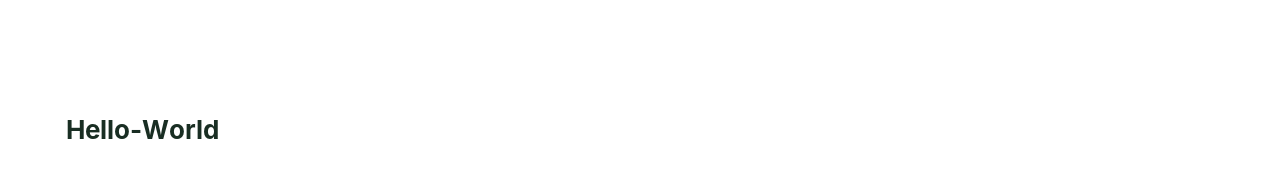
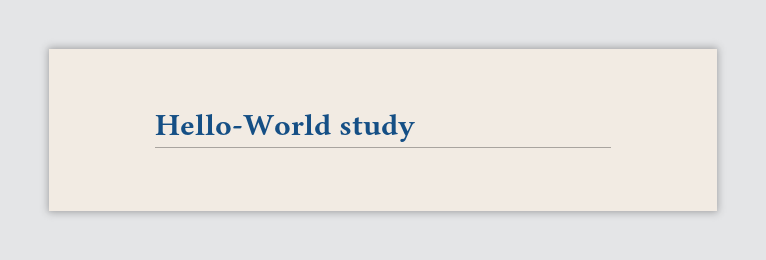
- Hello-World
+ Hello-World study

